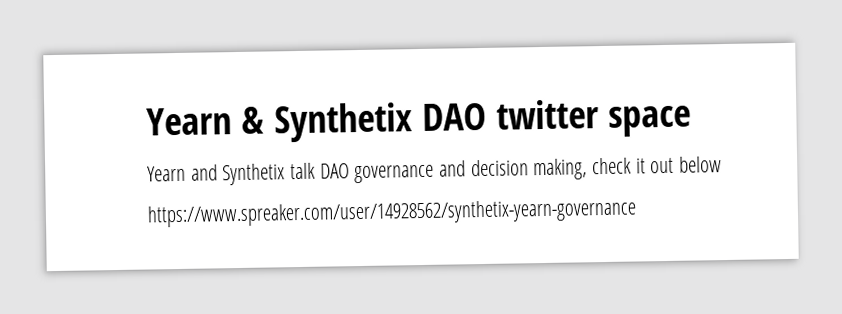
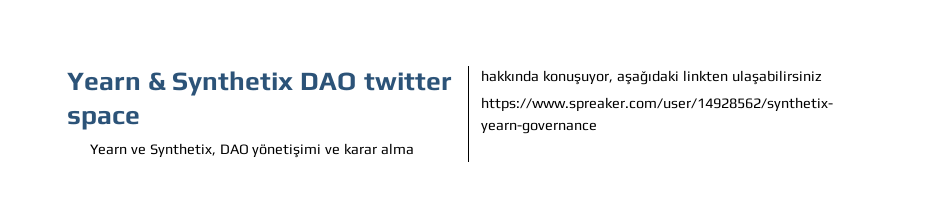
- Yearn and Synthetix talk DAO governance and decision making, check it out below
+ Yearn ve Synthetix, DAO yönetişimi ve karar alma hakkında konuşuyor, aşağıdaki linkten ulaşabilirsiniz

